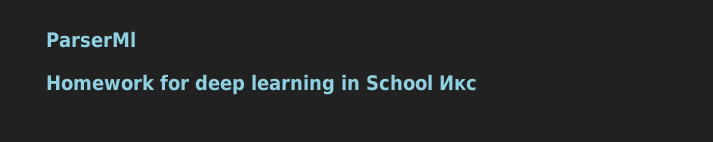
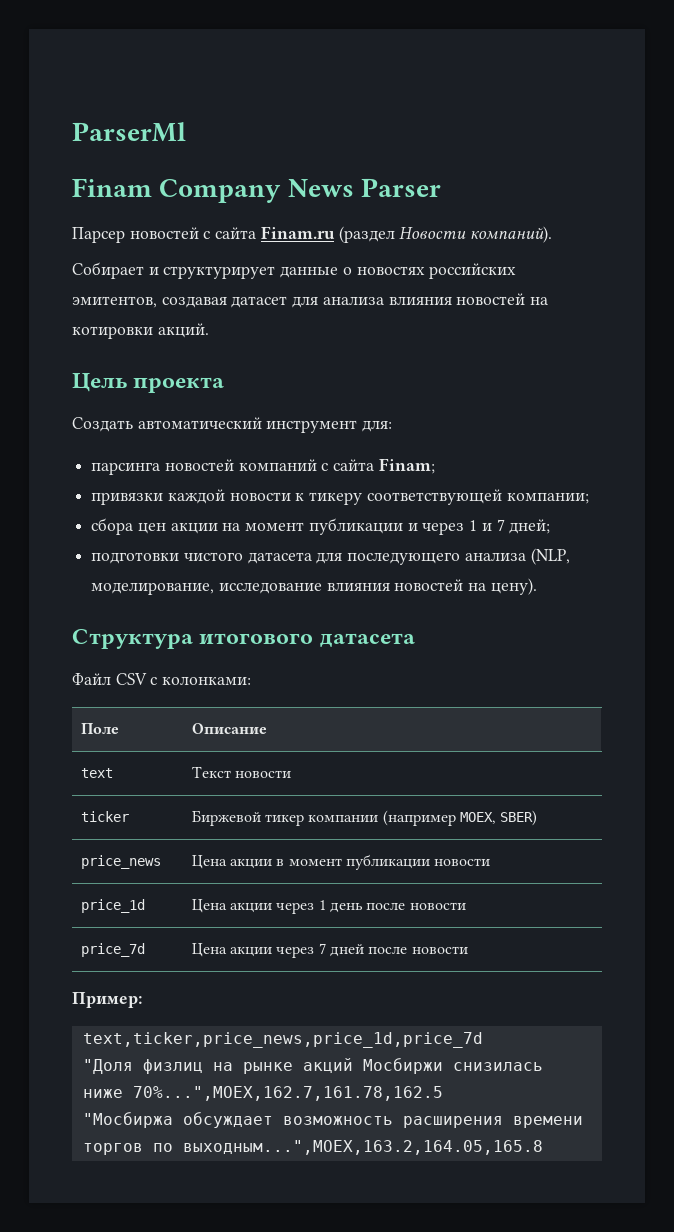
- Homework for deep learning in School Икс
+ Finam Company News Parser
+ Парсер новостей с сайта Finam.ru (раздел Новости компаний).
+ Собирает и структурирует данные о новостях российских эмитентов, создавая датасет для анализа влияния новостей на котировки акций.
+ Цель проекта
+ Создать автоматический инструмент для:
+ парсинга новостей компаний с сайта Finam;
+ привязки каждой новости к тикеру соответствующей компании;
+ сбора цен акции на момент публикации и через 1 и 7 дней;
+ подготовки чистого датасета для последующего анализа (NLP, моделирование, исследование влияния новостей на цену).
+ Структура итогового датасета
+ Файл CSV с колонками:
+ Поле | Описание
+ text | Текст новости
+ ticker | Биржевой тикер компании (например MOEX, SBER)
+ price_news | Цена акции в момент публикации новости
+ price_1d | Цена акции через 1 день после новости
+ price_7d | Цена акции через 7 дней после новости
+ Пример:
+ text,ticker,price_news,price_1d,price_7d
+ "Доля физлиц на рынке акций Мосбиржи снизилась ниже 70%...",MOEX,162.7,161.78,162.5
+ "Мосбиржа обсуждает возможность расширения времени торгов по выходным...",MOEX,163.2,164.05,165.8

